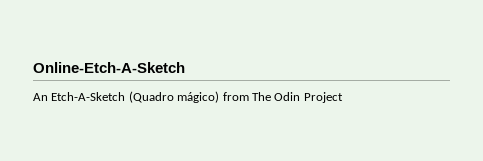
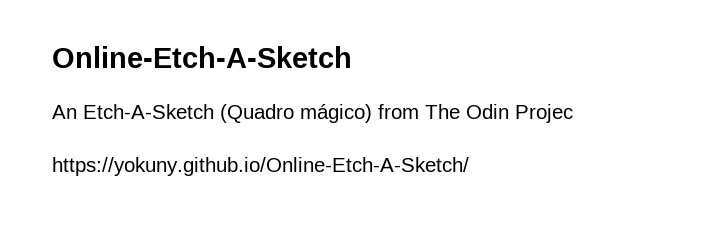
- An Etch-A-Sketch (Quadro mágico) from The Odin Project
+ An Etch-A-Sketch (Quadro mágico) from The Odin Projec
+ https://yokuny.github.io/Online-Etch-A-Sketch/

